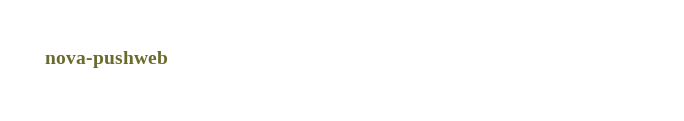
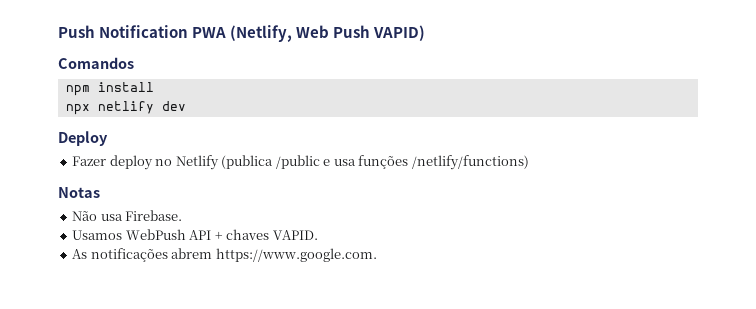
- nova-pushweb
+ Push Notification PWA (Netlify, Web Push VAPID)
+ Comandos
+ npm install
+ npx netlify dev
+ Deploy
+ Fazer deploy no Netlify (publica /public e usa funções /netlify/functions)
+ Notas
+ Não usa Firebase.
+ Usamos WebPush API + chaves VAPID.
+ As notificações abrem https://www.google.com.

